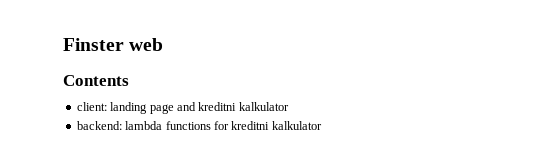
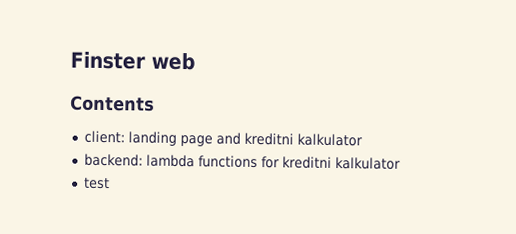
+ test

